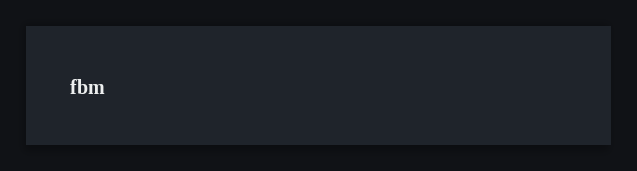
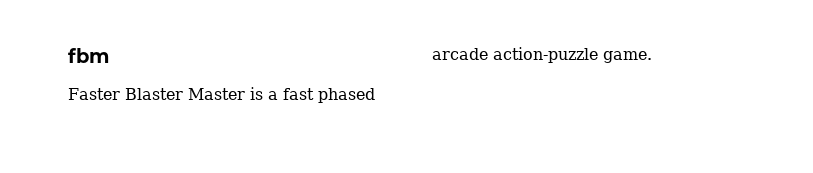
+ Faster Blaster Master is a fast phased arcade action-puzzle game.

